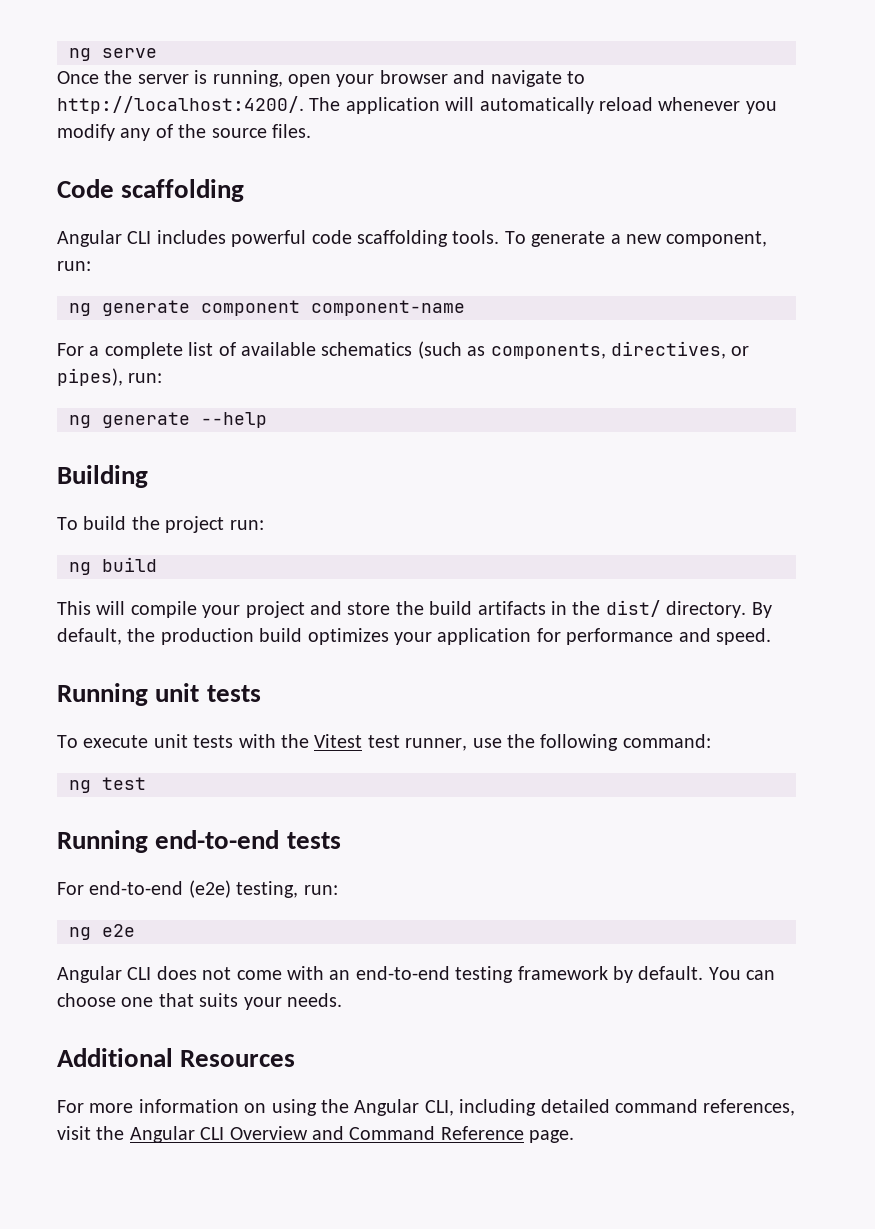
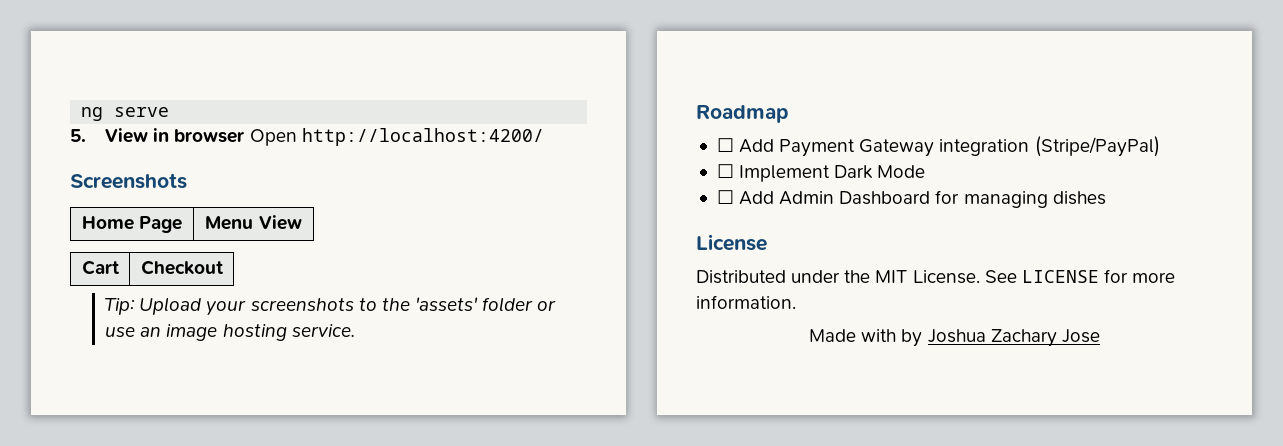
- Once the server is running, open your browser and navigate to http://localhost:4200/. The application will automatically reload whenever you modify any of the source files.
- Code scaffolding
- Angular CLI includes powerful code scaffolding tools. To generate a new component, run:
- ng generate component component-name
- For a complete list of available schematics (such as components, directives, or pipes), run:
- ng generate --help
- Building
- To build the project run:
- ng build
- This will compile your project and store the build artifacts in the dist/ directory. By default, the production build optimizes your application for performance and speed.
- Running unit tests
- To execute unit tests with the Vitest test runner, use the following command:
- ng test
- Running end-to-end tests
- For end-to-end (e2e) testing, run:
- ng e2e
- Angular CLI does not come with an end-to-end testing framework by default. You can choose one that suits your needs.
- Additional Resources
- For more information on using the Angular CLI, including detailed command references, visit the Angular CLI Overview and Command Reference page.
+ 5. View in browser Open http://localhost:4200/
+ Screenshots
+ Home Page | Menu View
+ Cart | Checkout
+ Tip: Upload your screenshots to the 'assets' folder or use an image hosting service.
+ Roadmap
+ ☐ Add Payment Gateway integration (Stripe/PayPal)
+ ☐ Implement Dark Mode
+ ☐ Add Admin Dashboard for managing dishes
+ License
+ Distributed under the MIT License. See LICENSE for more information.
+ Made with by Joshua Zachary Jose

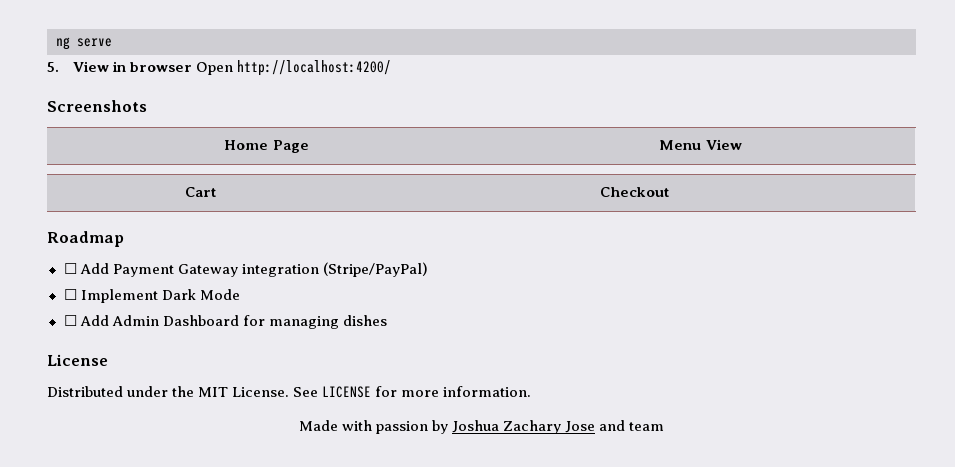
- Tip: Upload your screenshots to the 'assets' folder or use an image hosting service.
- Made with by Joshua Zachary Jose
+ Made with passion by Joshua Zachary Jose and team

